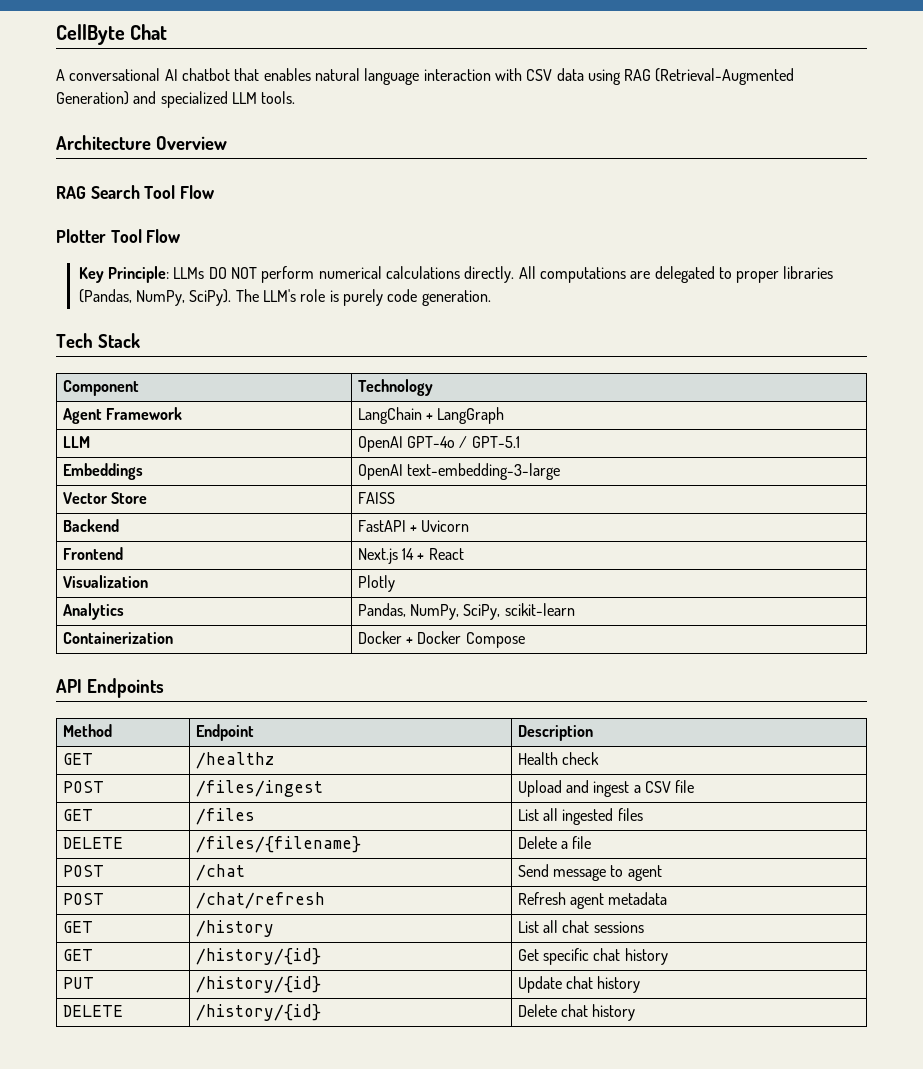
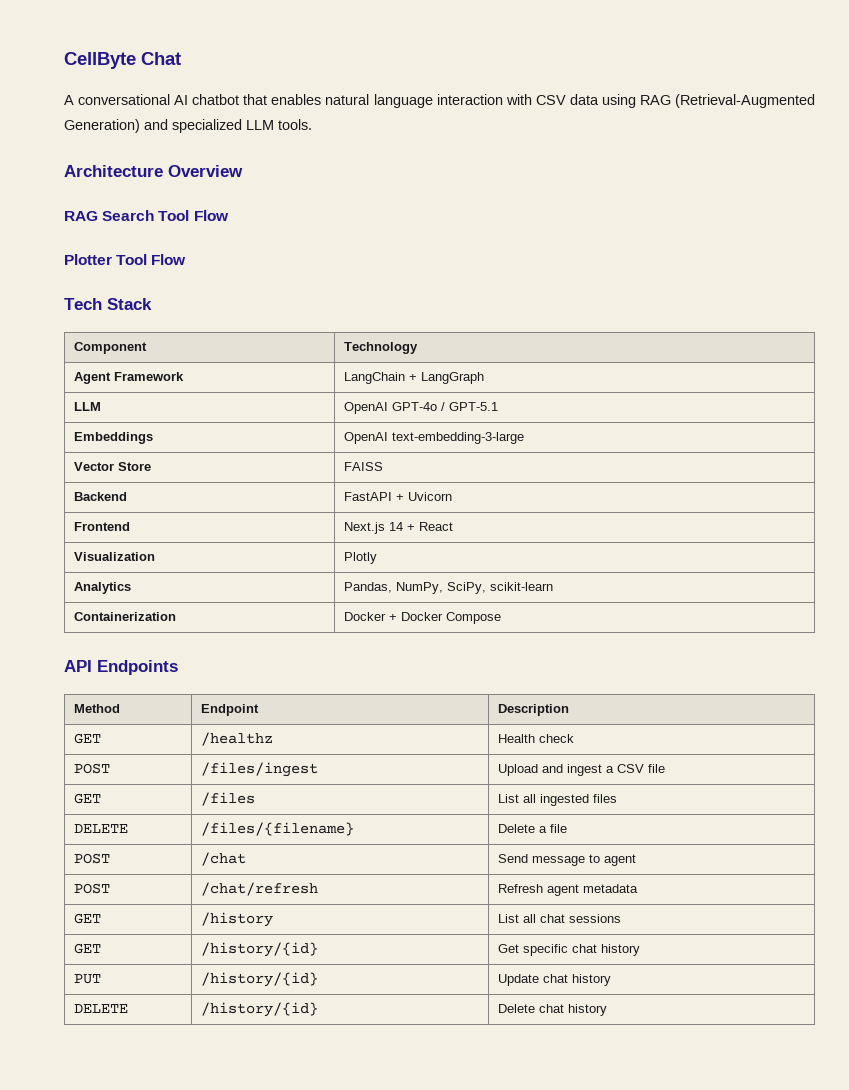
- Key Principle: LLMs DO NOT perform numerical calculations directly. All computations are delegated to proper libraries (Pandas, NumPy, SciPy). The LLM's role is purely code generation.

